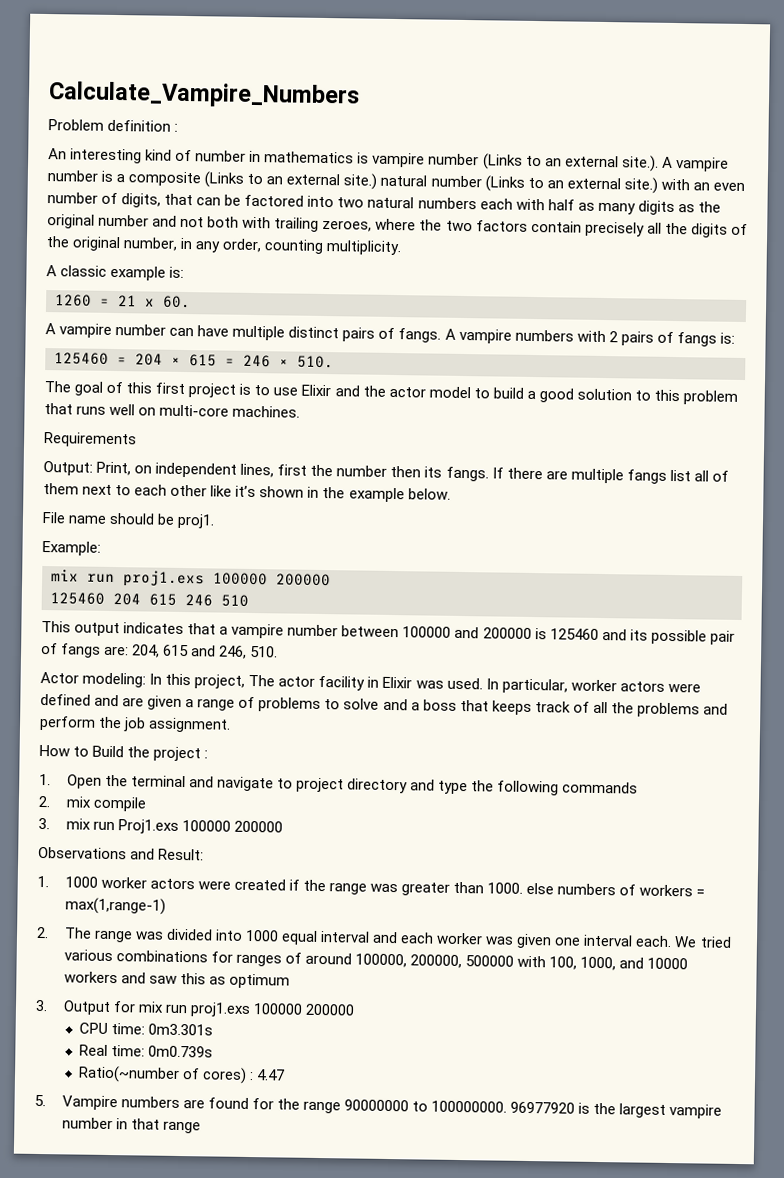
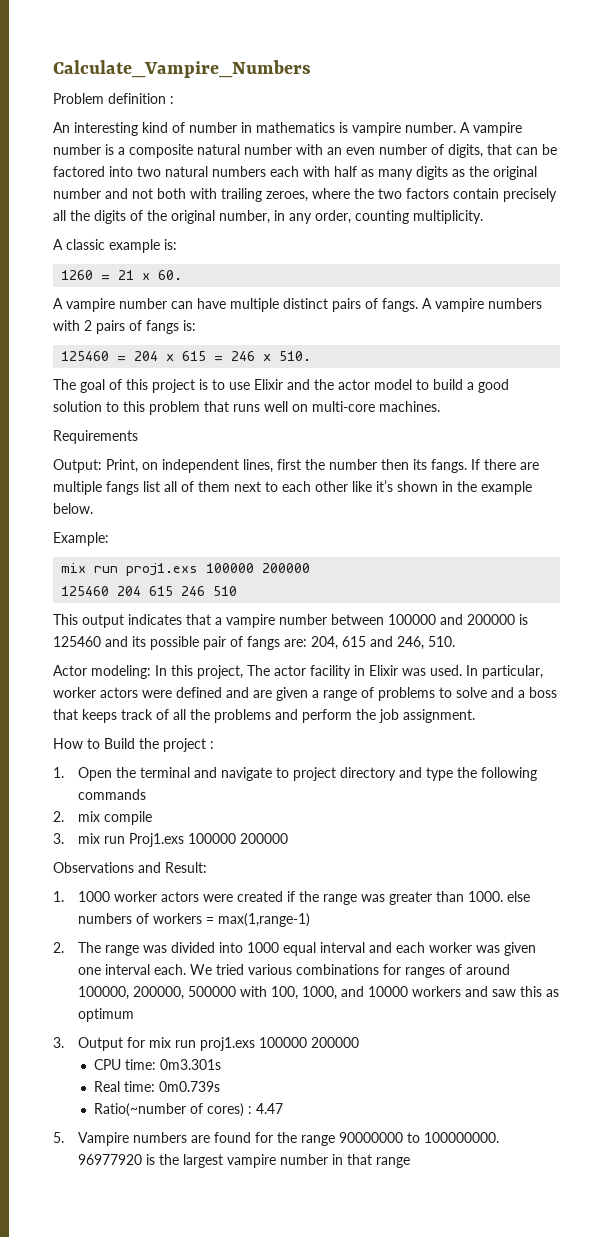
- An interesting kind of number in mathematics is vampire number (Links to an external site.). A vampire number is a composite (Links to an external site.) natural number (Links to an external site.) with an even number of digits, that can be factored into two natural numbers each with half as many digits as the original number and not both with trailing zeroes, where the two factors contain precisely all the digits of the original number, in any order, counting multiplicity.
+ An interesting kind of number in mathematics is vampire number. A vampire number is a composite natural number with an even number of digits, that can be factored into two natural numbers each with half as many digits as the original number and not both with trailing zeroes, where the two factors contain precisely all the digits of the original number, in any order, counting multiplicity.
- The goal of this first project is to use Elixir and the actor model to build a good solution to this problem that runs well on multi-core machines.
+ The goal of this project is to use Elixir and the actor model to build a good solution to this problem that runs well on multi-core machines.
- File name should be proj1.

